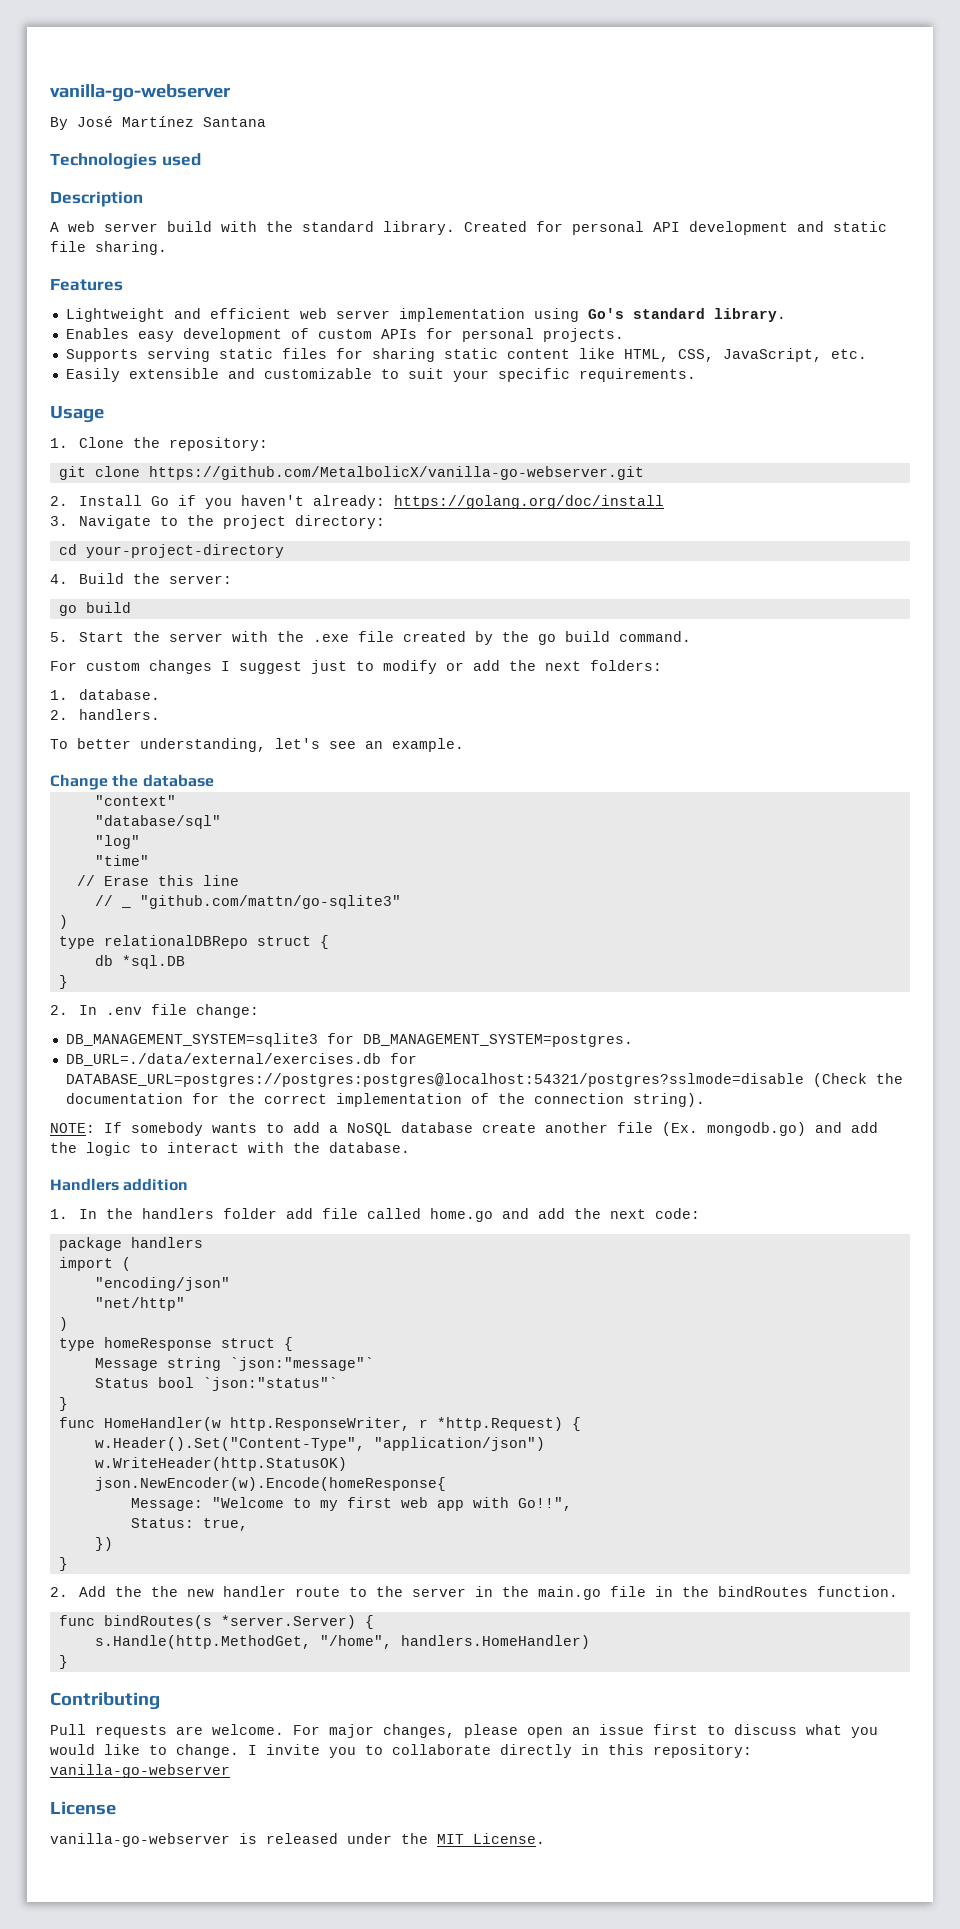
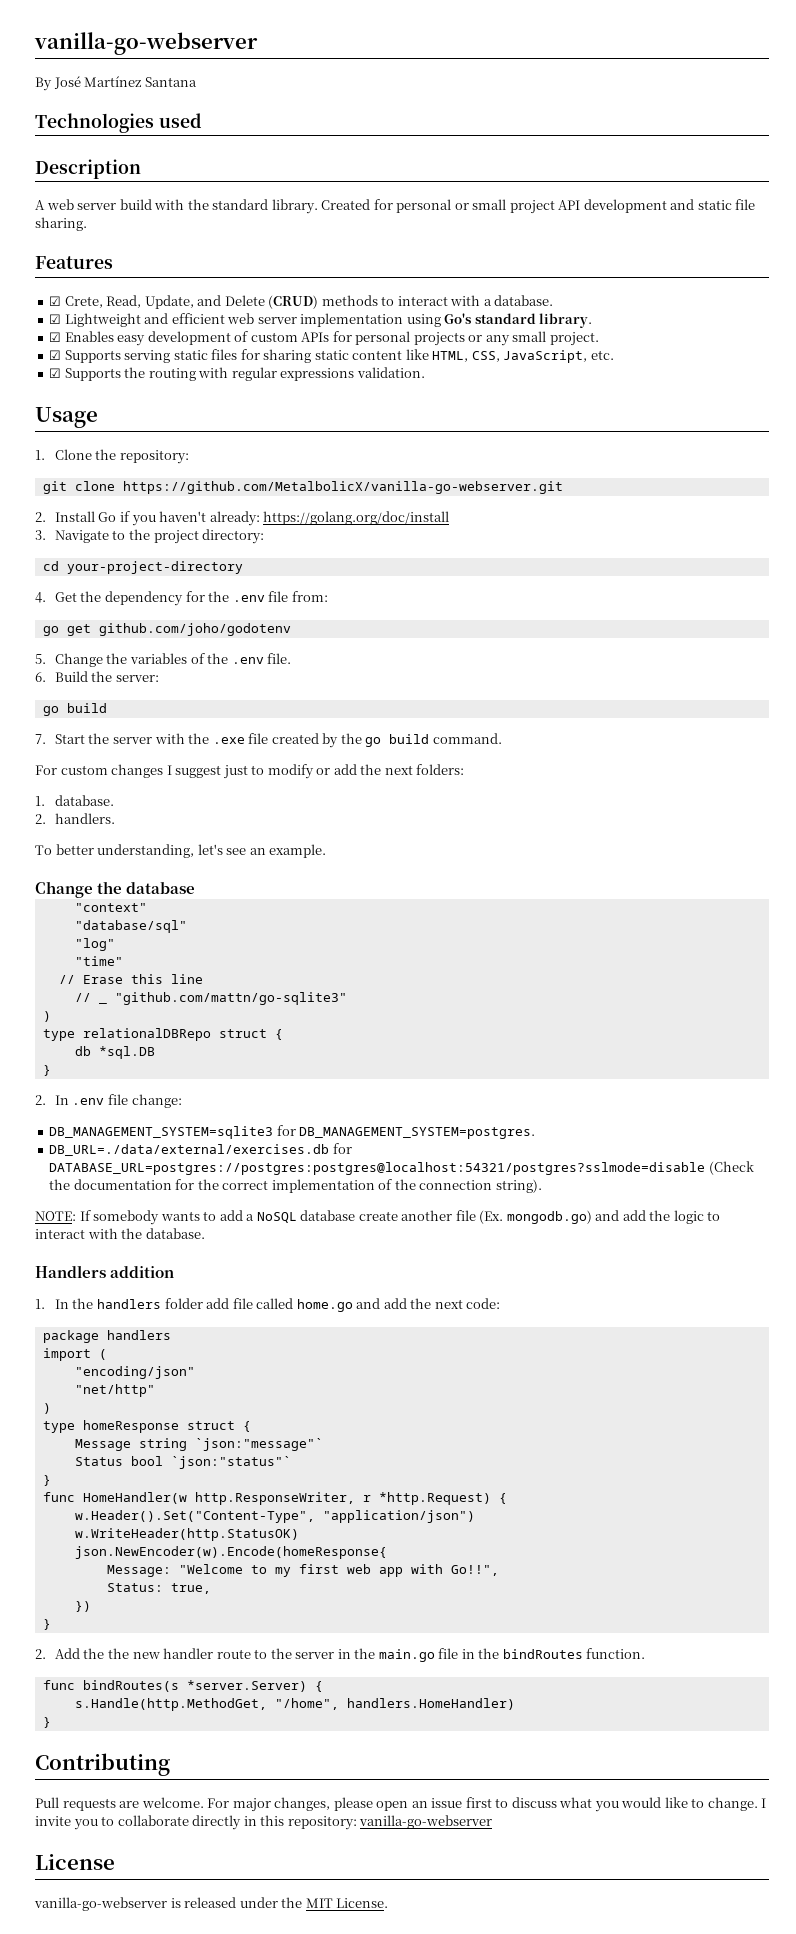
- Created for personal API development and static file sharing.
+ Created for personal or small project API development and static file sharing.
- Lightweight and efficient web server implementation using Go's standard library.
+ ☑ Crete, Read, Update, and Delete (CRUD) methods to interact with a database.
+ ☑ Lightweight and efficient web server implementation using Go's standard library.
- Enables easy development of custom APIs for personal projects.
- Supports serving static files for sharing static content like HTML, CSS, JavaScript, etc.
+ ☑ Enables easy development of custom APIs for personal projects or any small project.
+ ☑ Supports serving static files for sharing static content like HTML, CSS, JavaScript, etc.
- Easily extensible and customizable to suit your specific requirements.
+ ☑ Supports the routing with regular expressions validation.
- 4. Build the server:
+ 4. Get the dependency for the .env file from:
+ go get github.com/joho/godotenv
+ 5. Change the variables of the .env file.
+ 6. Build the server:
- 5. Start the server with the .exe file created by the go build command.
+ 7. Start the server with the .exe file created by the go build command.

